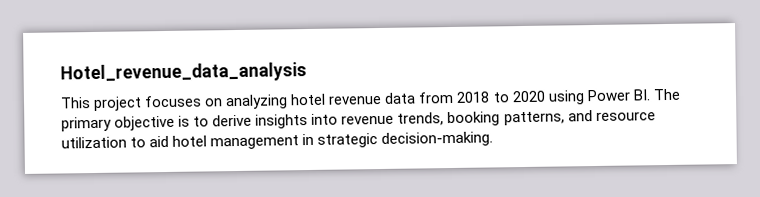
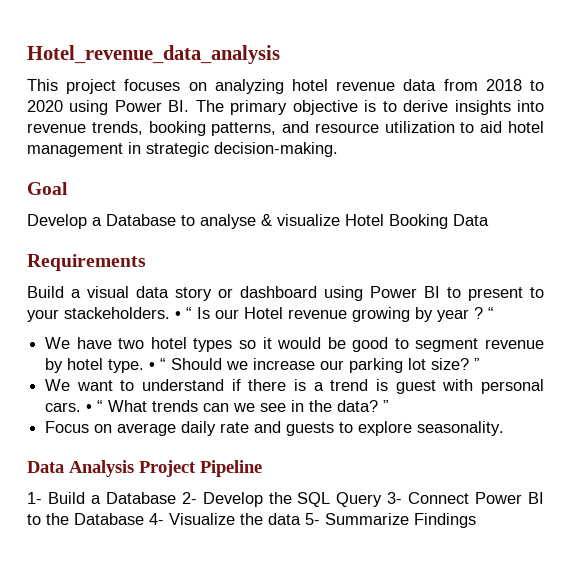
+ Goal
+ Develop a Database to analyse & visualize Hotel Booking Data
+ Requirements
+ Build a visual data story or dashboard using Power BI to present to your stackeholders. • “ Is our Hotel revenue growing by year ? “
+ We have two hotel types so it would be good to segment revenue by hotel type. • “ Should we increase our parking lot size? ”
+ We want to understand if there is a trend is guest with personal cars. • “ What trends can we see in the data? ”
+ Focus on average daily rate and guests to explore seasonality.
+ Data Analysis Project Pipeline
+ 1- Build a Database 2- Develop the SQL Query 3- Connect Power BI to the Database 4- Visualize the data 5- Summarize Findings

